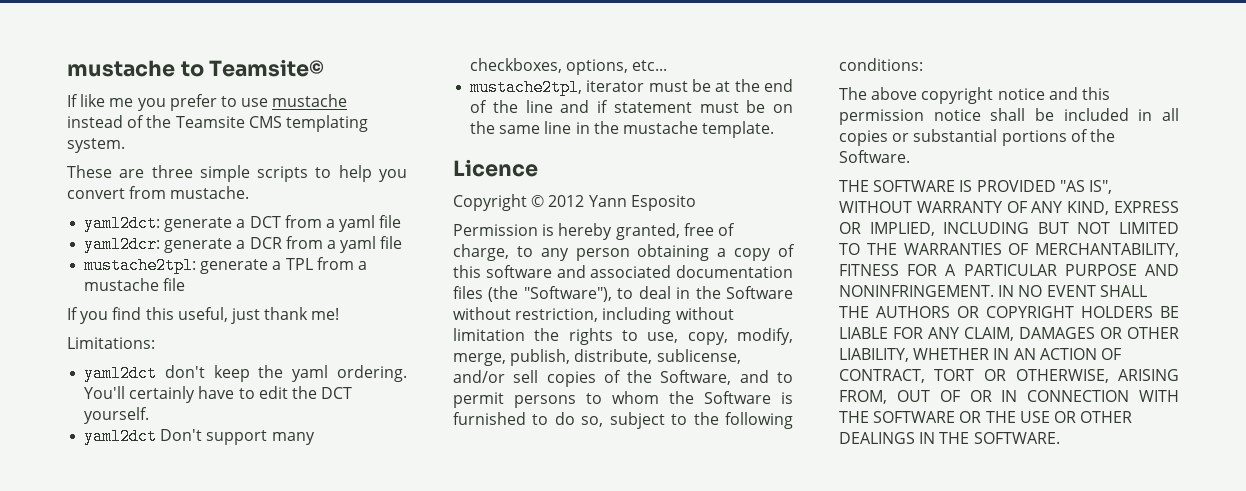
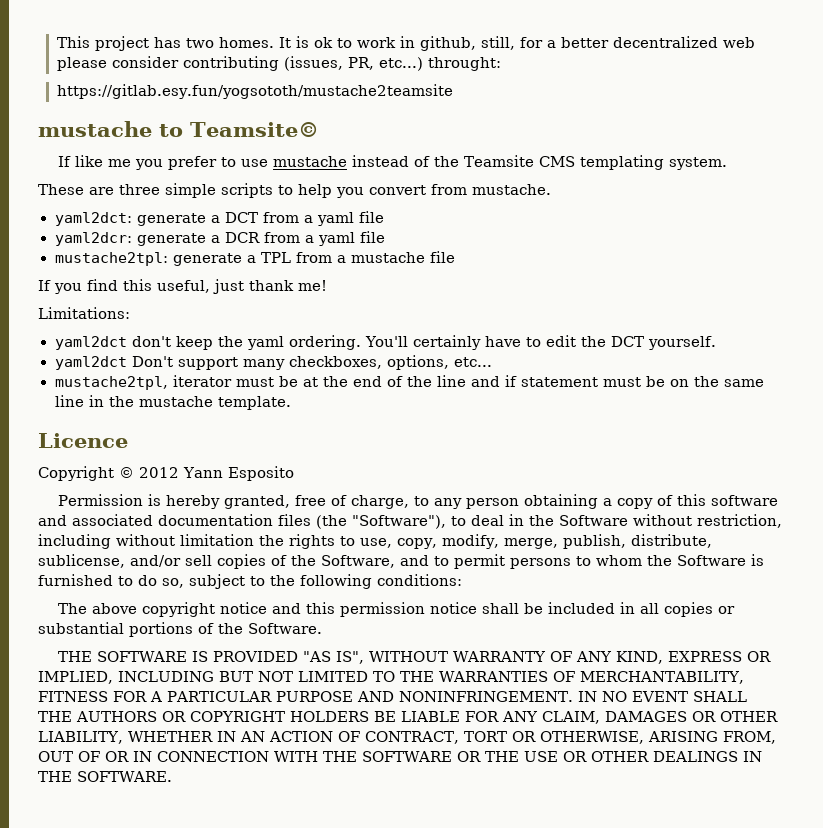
+ This project has two homes. It is ok to work in github, still, for a better decentralized web please consider contributing (issues, PR, etc...) throught:
+ https://gitlab.esy.fun/yogsototh/mustache2teamsite

